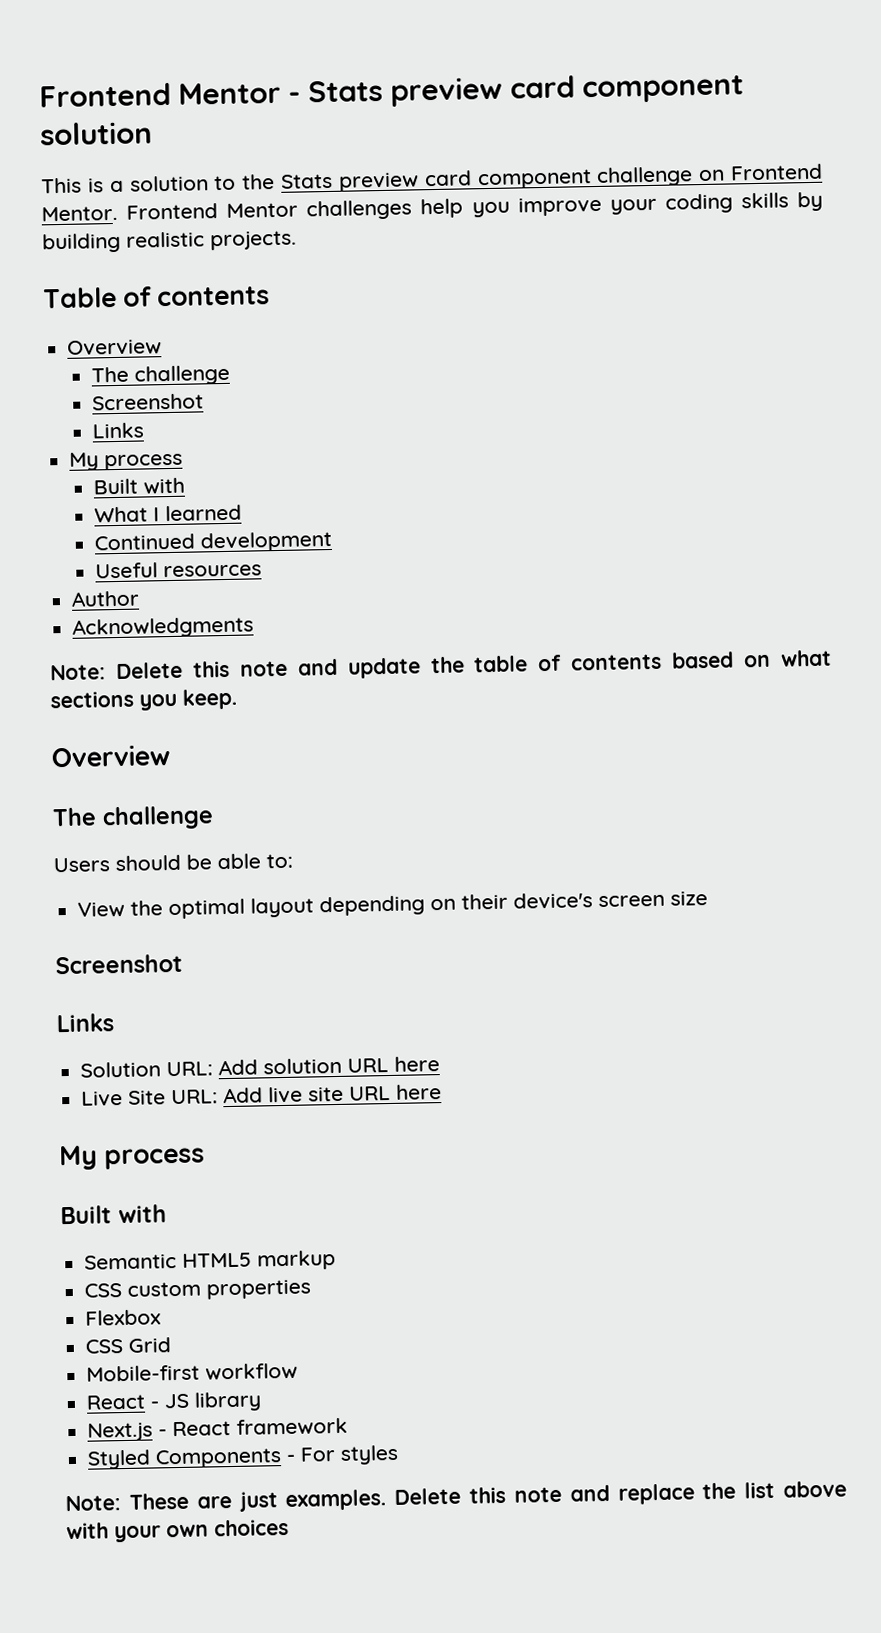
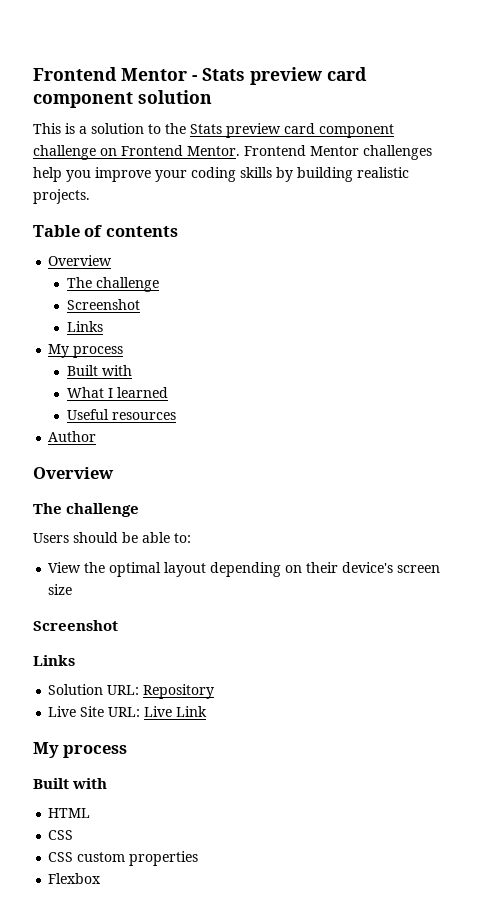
- Continued development
- Acknowledgments
- Note: Delete this note and update the table of contents based on what sections you keep.
- Solution URL: Add solution URL here
+ Solution URL: Repository
- Live Site URL: Add live site URL here
+ Live Site URL: Live Link
  My process
  Built with
- Semantic HTML5 markup
+ HTML
+ CSS
- CSS Grid
- Mobile-first workflow
- React - JS library
- Next.js - React framework
- Styled Components - For styles
- Note: These are just examples. Delete this note and replace the list above with your own choices

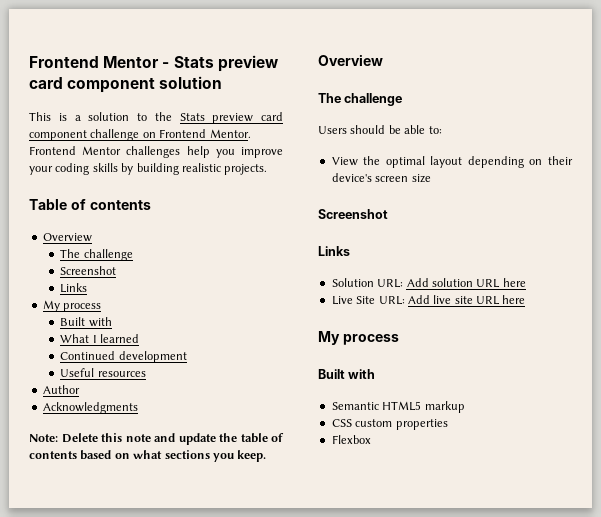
+ Continued development
+ Acknowledgments
+ Note: Delete this note and update the table of contents based on what sections you keep.
- Solution URL: Repository
+ Solution URL: Add solution URL here
- Live Site URL: Live Link
+ Live Site URL: Add live site URL here
  My process
  Built with
- HTML
- CSS
+ Semantic HTML5 markup

